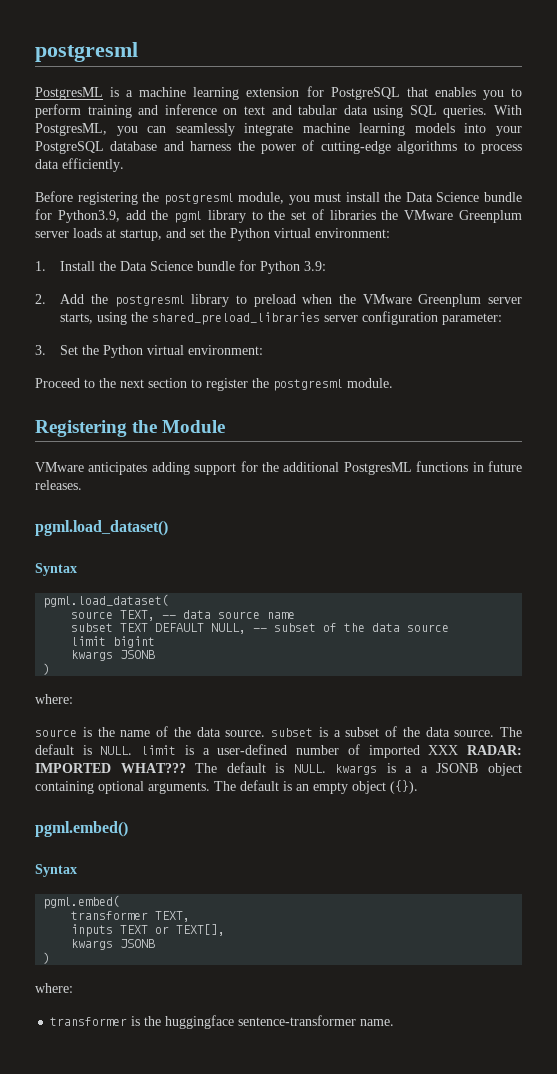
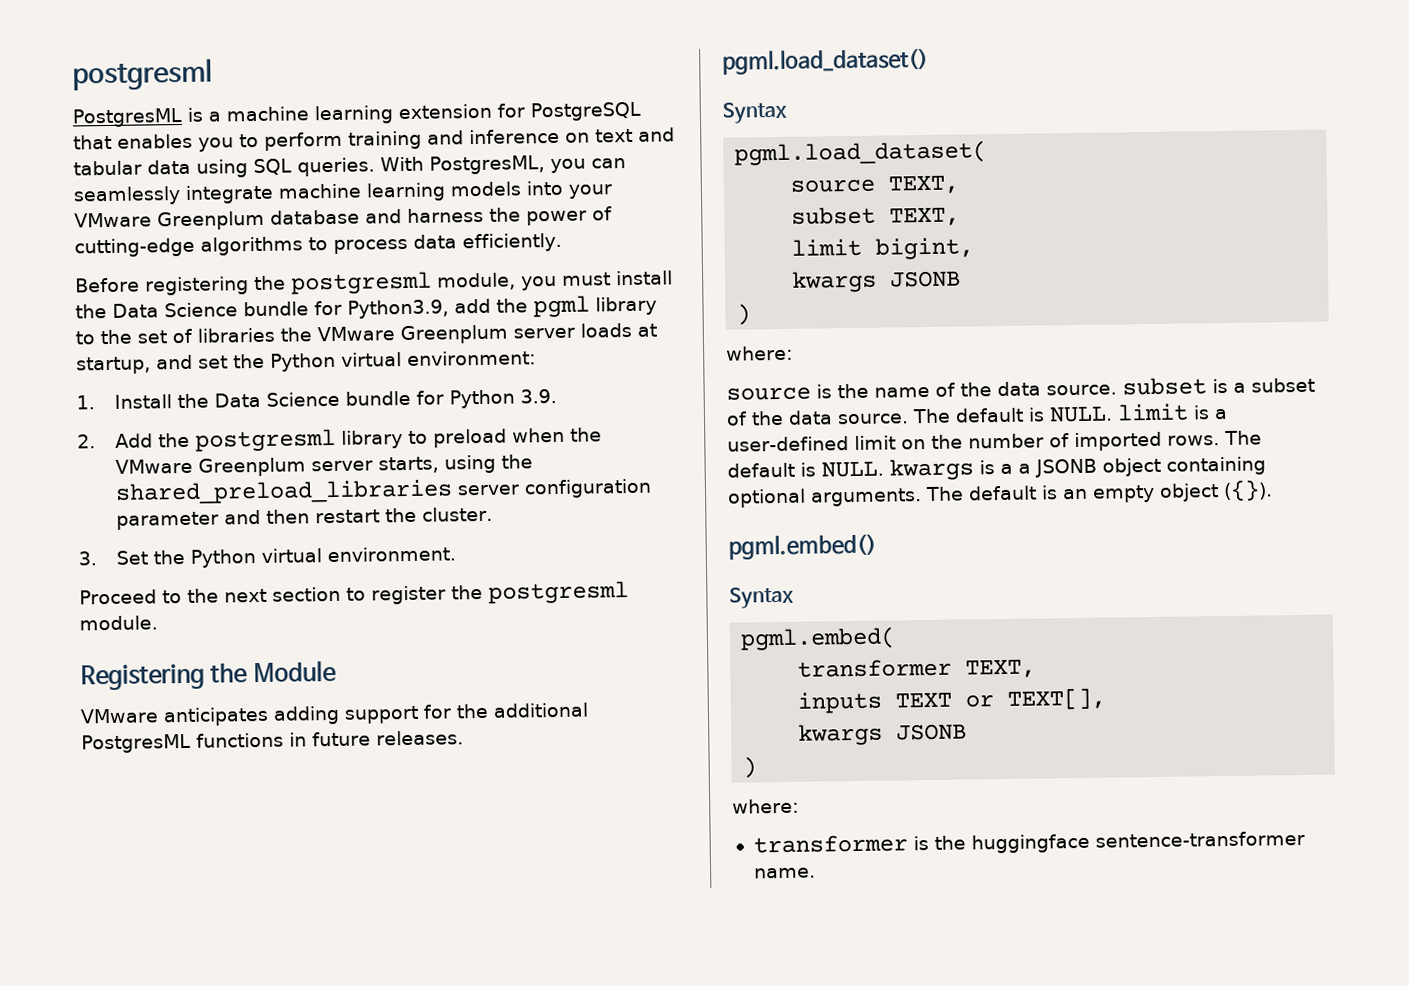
- With PostgresML, you can seamlessly integrate machine learning models into your PostgreSQL database and harness the power of cutting-edge algorithms to process data efficiently.
+ With PostgresML, you can seamlessly integrate machine learning models into your VMware Greenplum database and harness the power of cutting-edge algorithms to process data efficiently.
- 1. Install the Data Science bundle for Python 3.9:
+ 1. Install the Data Science bundle for Python 3.9.
- 2. Add the postgresml library to preload when the VMware Greenplum server starts, using the shared_preload_libraries server configuration parameter:
+ 2. Add the postgresml library to preload when the VMware Greenplum server starts, using the shared_preload_libraries server configuration parameter and then restart the cluster.
- 3. Set the Python virtual environment:
+ 3. Set the Python virtual environment.
- source TEXT, -- data source name
- subset TEXT DEFAULT NULL, -- subset of the data source
- limit bigint
+ source TEXT,
+ subset TEXT,
+ limit bigint,
- The default is NULL. limit is a user-defined number of imported XXX RADAR: IMPORTED WHAT???
+ The default is NULL. limit is a user-defined limit on the number of imported rows.

